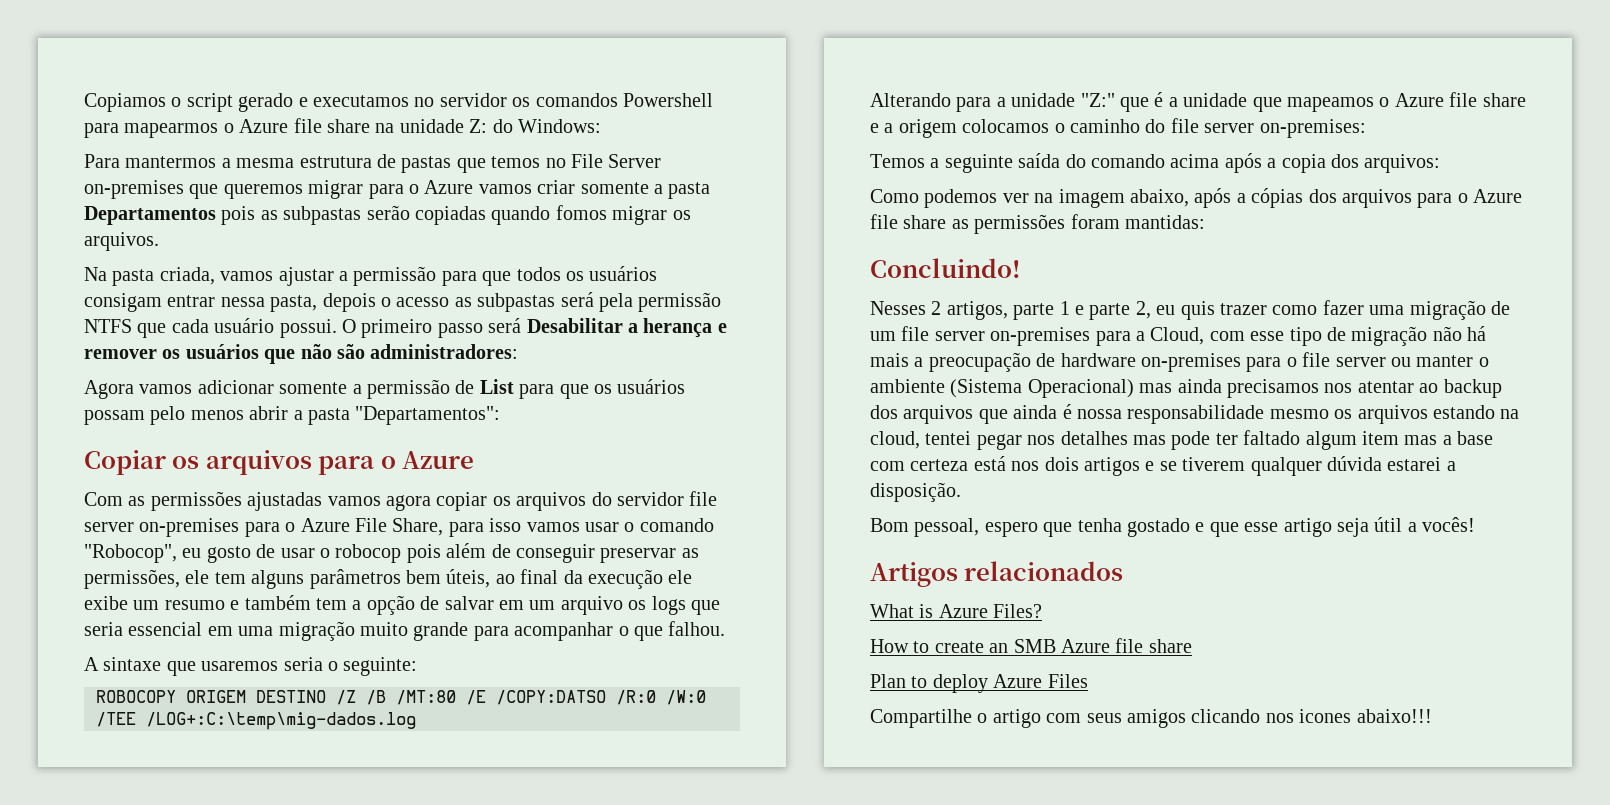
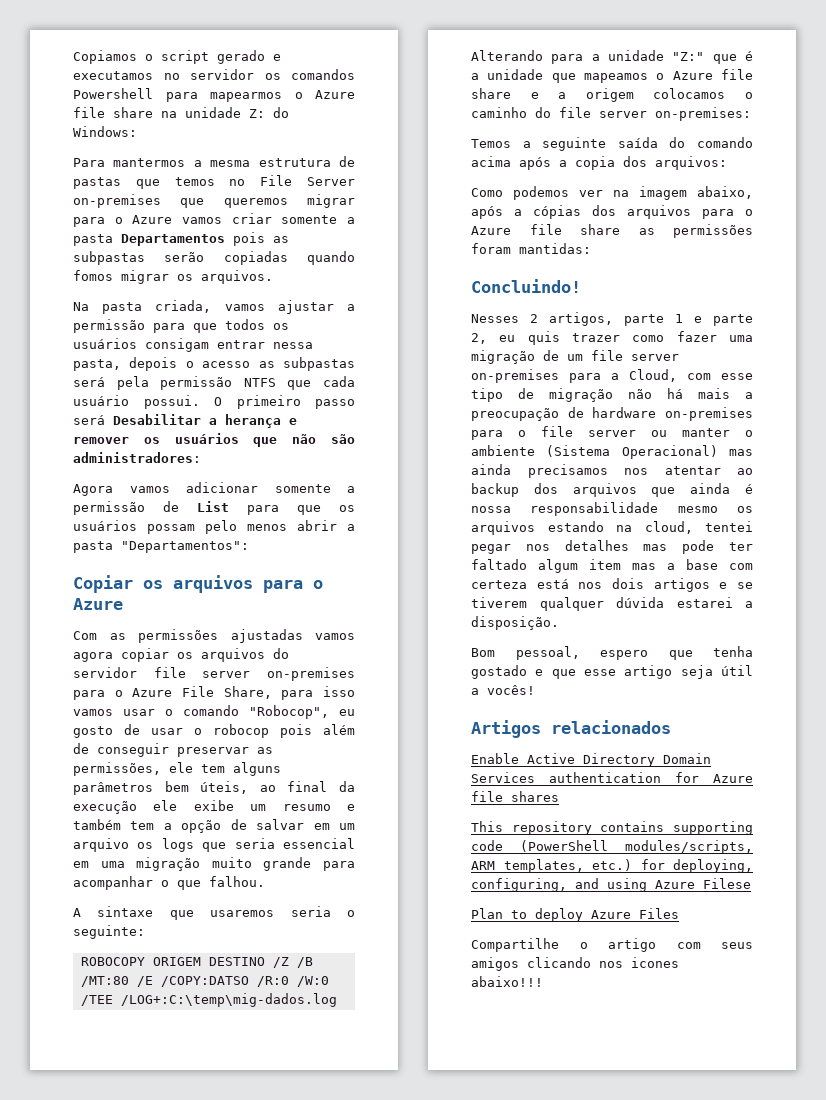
- What is Azure Files?
- How to create an SMB Azure file share
+ Enable Active Directory Domain Services authentication for Azure file shares
+ This repository contains supporting code (PowerShell modules/scripts, ARM templates, etc.) for deploying, configuring, and using Azure Filese

